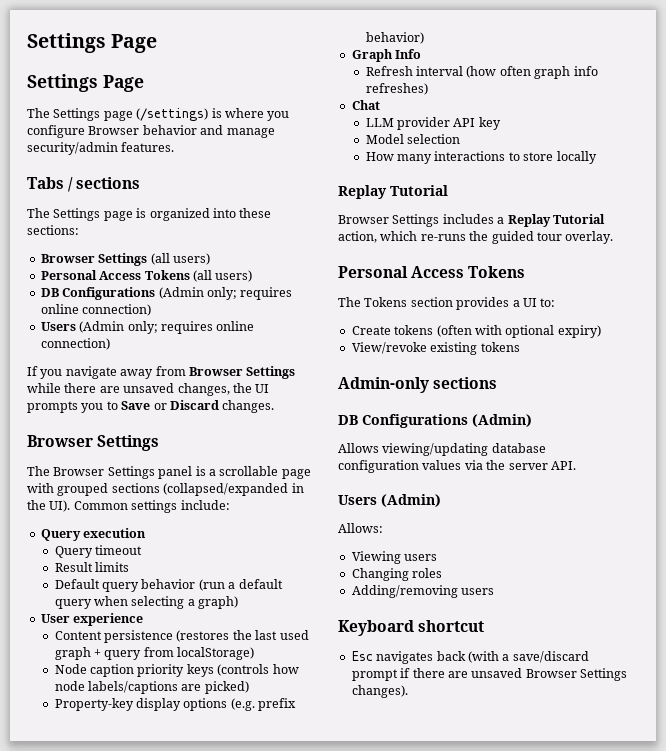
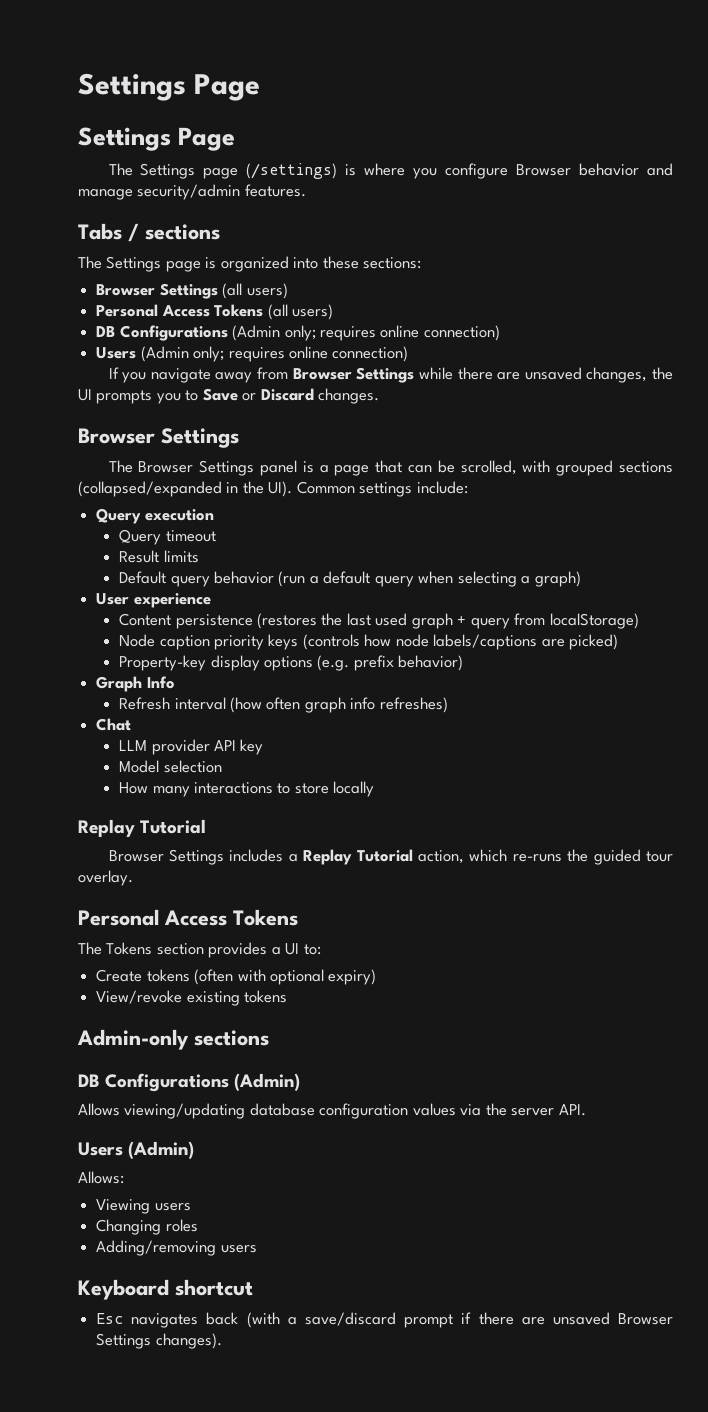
- The Browser Settings panel is a scrollable page with grouped sections (collapsed/expanded in the UI). Common settings include:
+ The Browser Settings panel is a page that can be scrolled, with grouped sections (collapsed/expanded in the UI). Common settings include:

